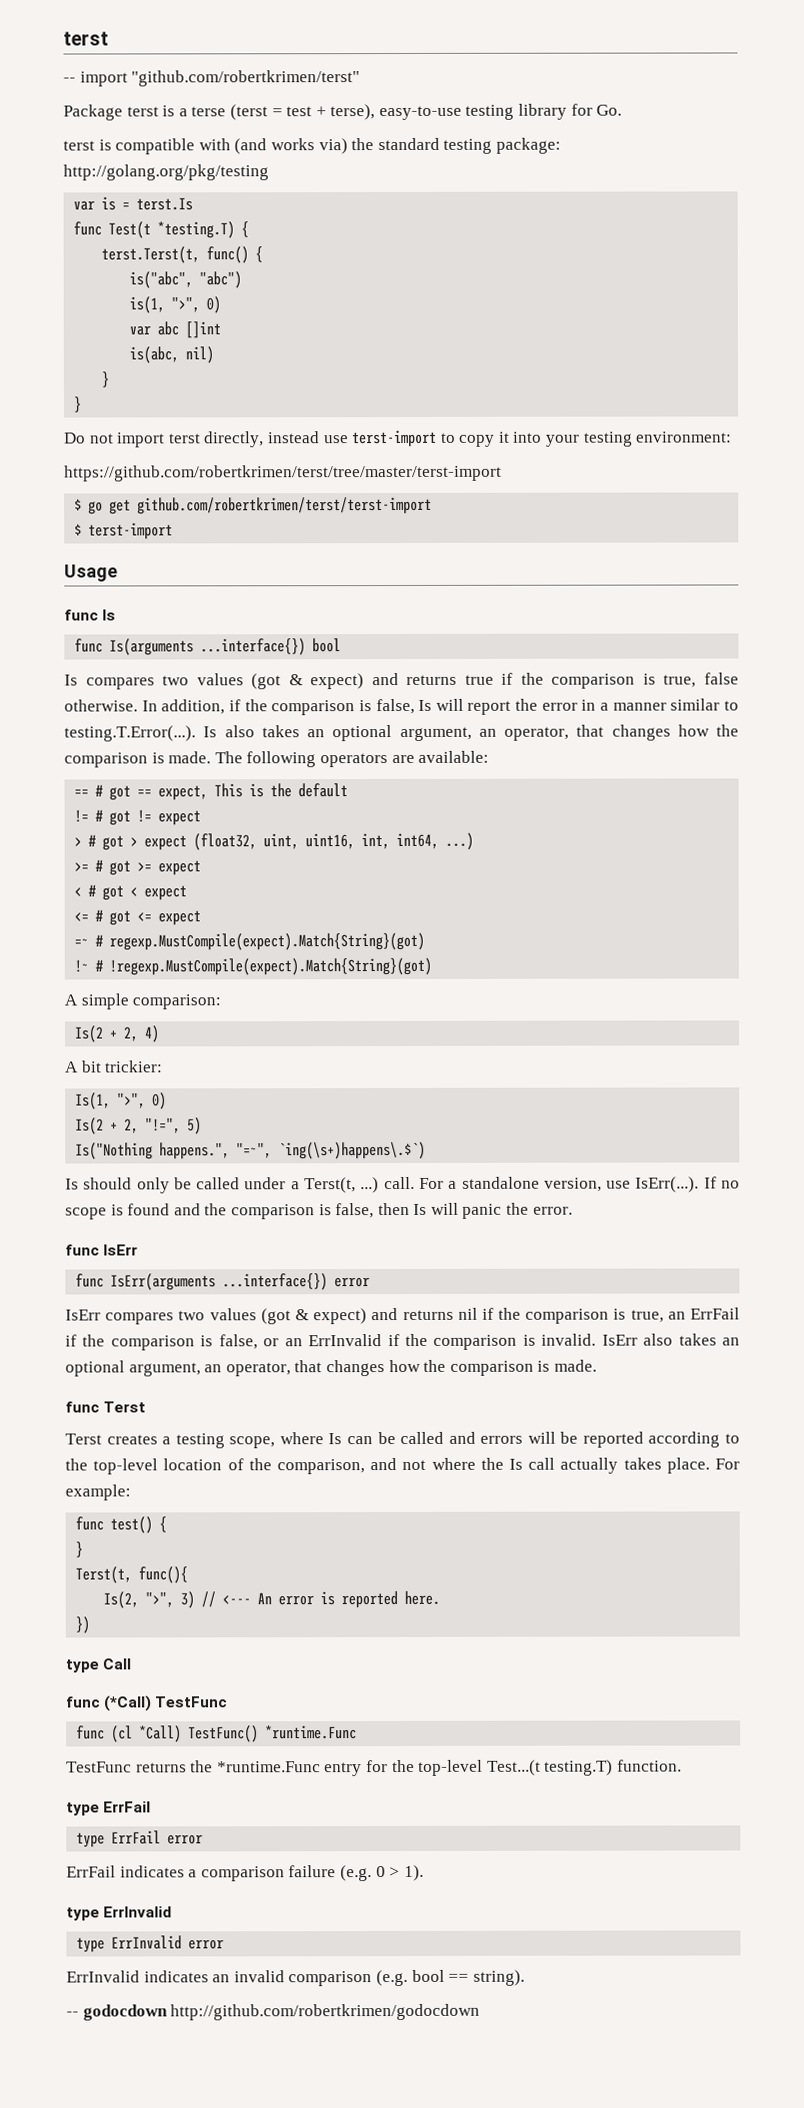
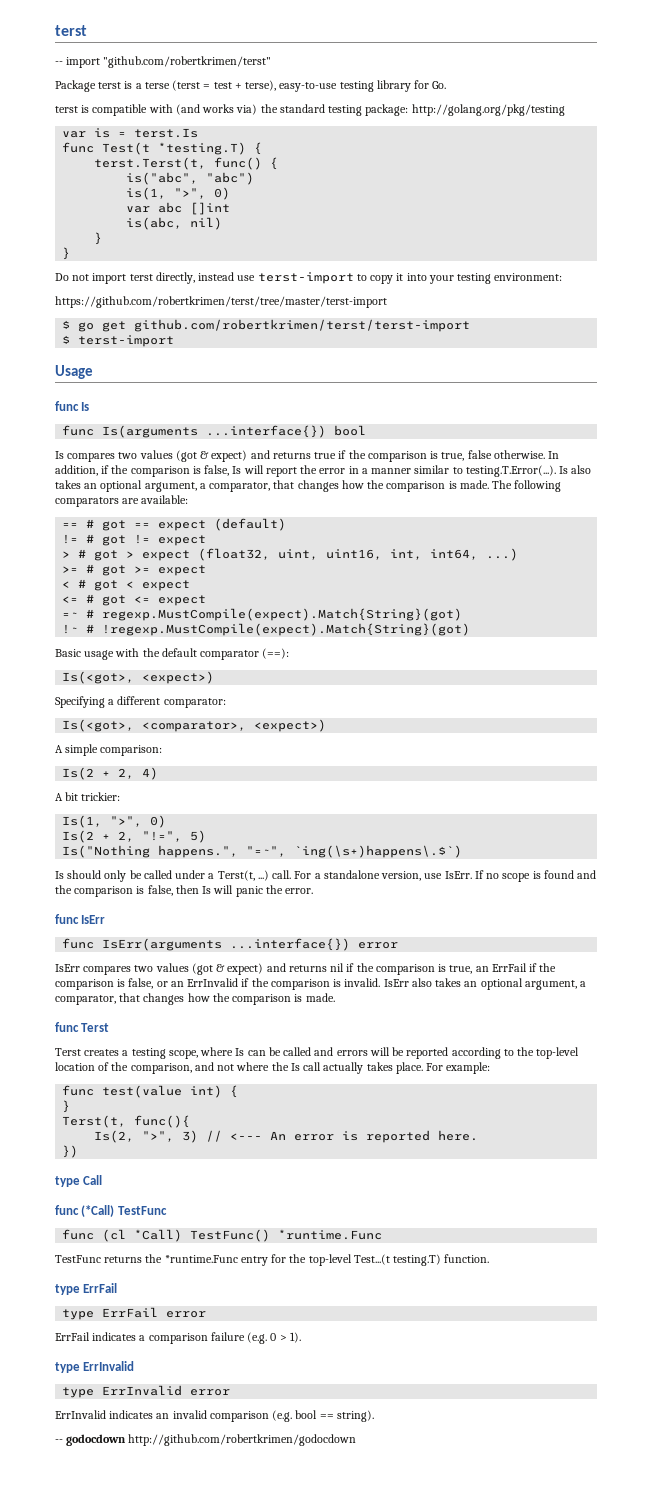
- In addition, if the comparison is false, Is will report the error in a manner similar to testing.T.Error(...). Is also takes an optional argument, an operator, that changes how the comparison is made.
+ In addition, if the comparison is false, Is will report the error in a manner similar to testing.T.Error(...). Is also takes an optional argument, a comparator, that changes how the comparison is made.
- The following operators are available:
+ The following comparators are available:
- == # got == expect, This is the default
+ == # got == expect (default)
+ Basic usage with the default comparator (==):
+ Is(<got>, <expect>)
+ Specifying a different comparator:
+ Is(<got>, <comparator>, <expect>)
- For a standalone version, use IsErr(...). If no scope is found and the comparison is false, then Is will panic the error.
+ For a standalone version, use IsErr. If no scope is found and the comparison is false, then Is will panic the error.
- IsErr also takes an optional argument, an operator, that changes how the comparison is made.
+ IsErr also takes an optional argument, a comparator, that changes how the comparison is made.
- func test() {
+ func test(value int) {

